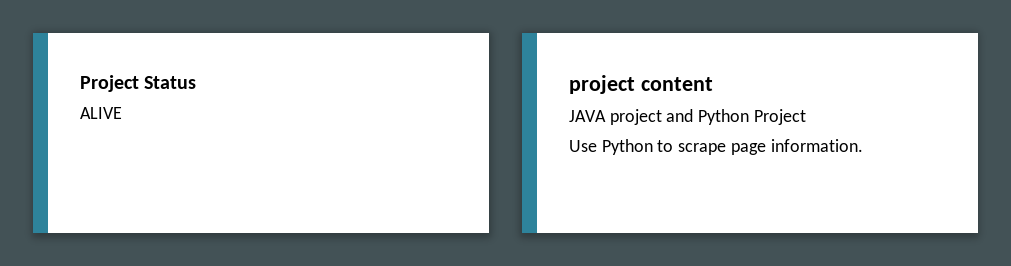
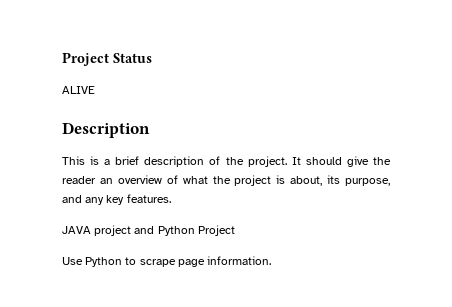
- project content
+ Description
+ This is a brief description of the project. It should give the reader an overview of what the project is about, its purpose, and any key features.

